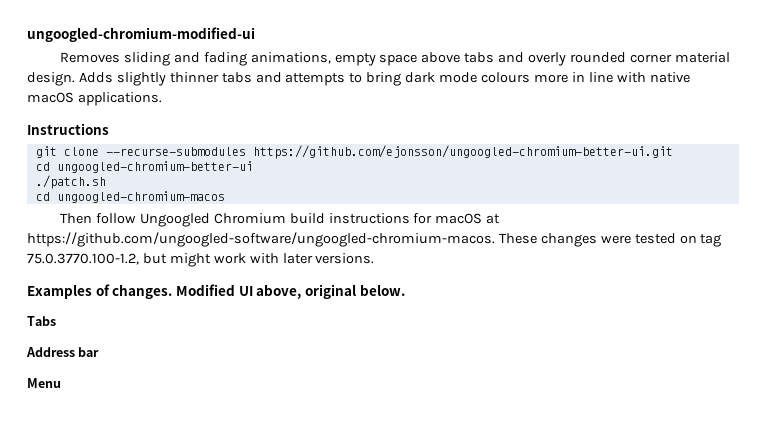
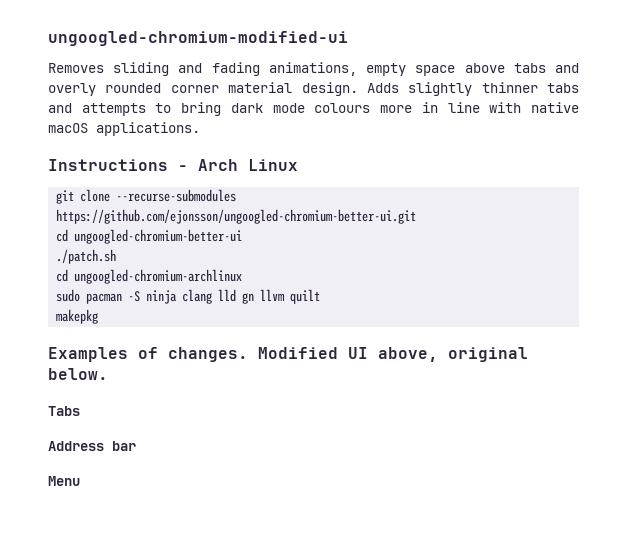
- Instructions
+ Instructions - Arch Linux
- cd ungoogled-chromium-macos
- Then follow Ungoogled Chromium build instructions for macOS at https://github.com/ungoogled-software/ungoogled-chromium-macos. These changes were tested on tag 75.0.3770.100-1.2, but might work with later versions.
+ cd ungoogled-chromium-archlinux
+ sudo pacman -S ninja clang lld gn llvm quilt
+ makepkg

